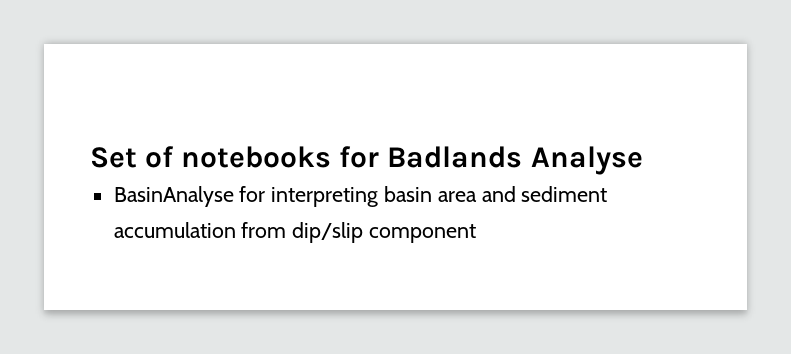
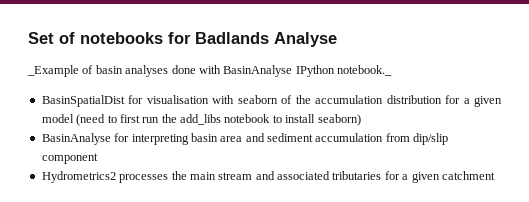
+ _Example of basin analyses done with BasinAnalyse IPython notebook._
+ BasinSpatialDist for visualisation with seaborn of the accumulation distribution for a given model (need to first run the add_libs notebook to install seaborn)
+ Hydrometrics2 processes the main stream and associated tributaries for a given catchment

